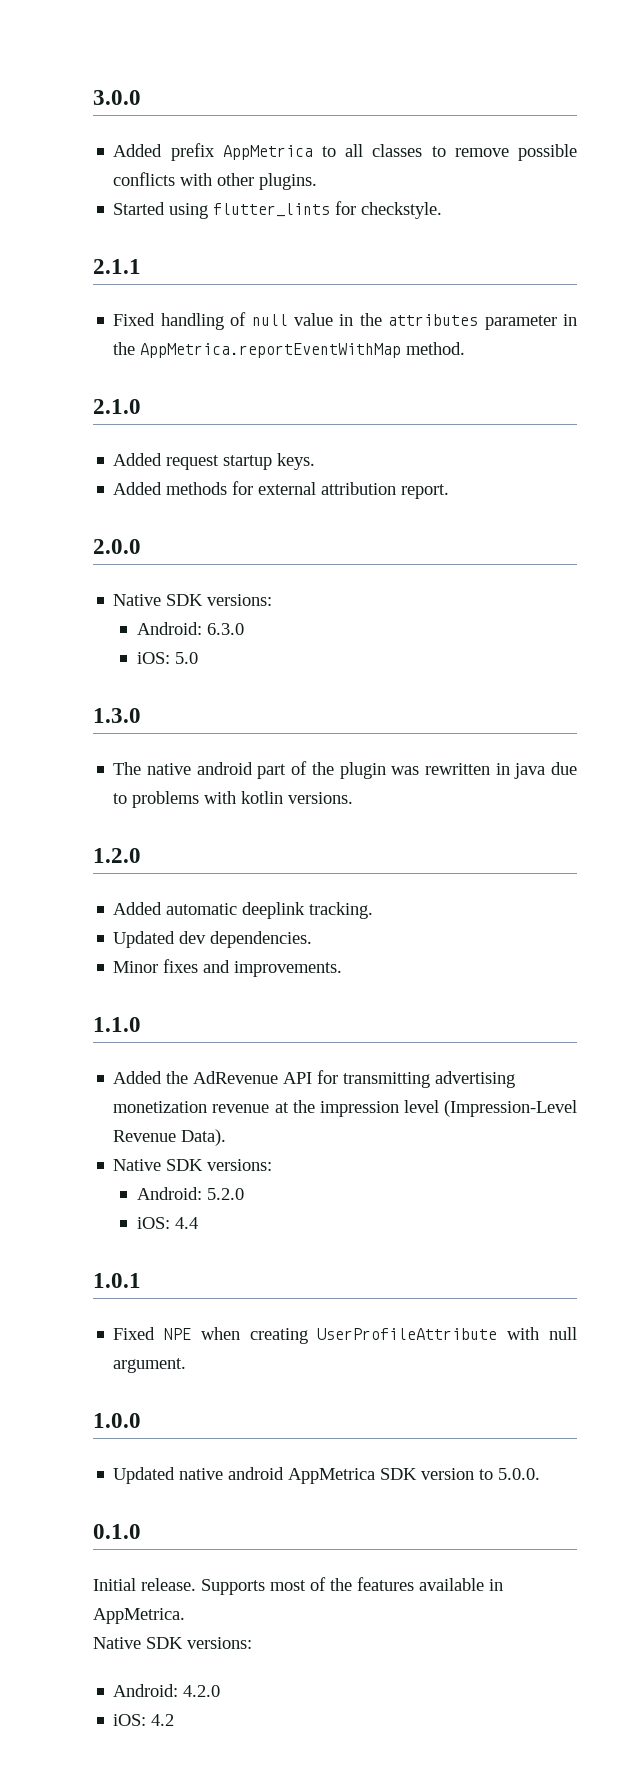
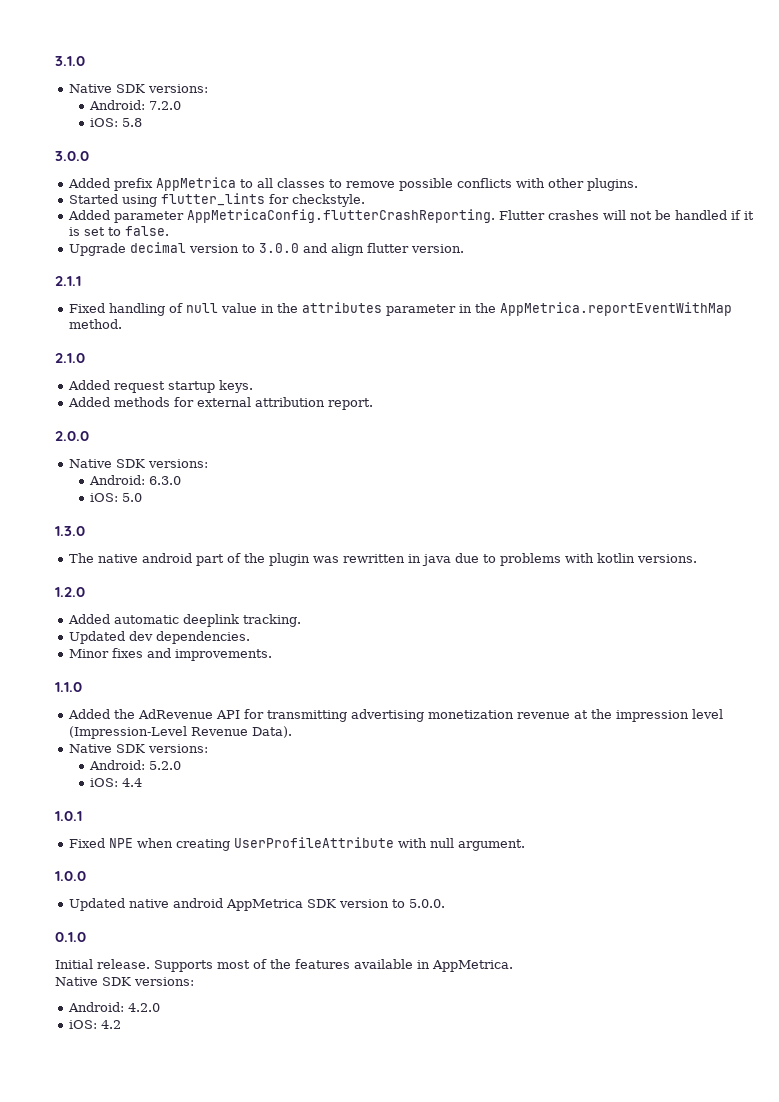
+ 3.1.0
+ Native SDK versions:
+ Android: 7.2.0
+ iOS: 5.8
+ Added parameter AppMetricaConfig.flutterCrashReporting. Flutter crashes will not be handled if it is set to false.
+ Upgrade decimal version to 3.0.0 and align flutter version.

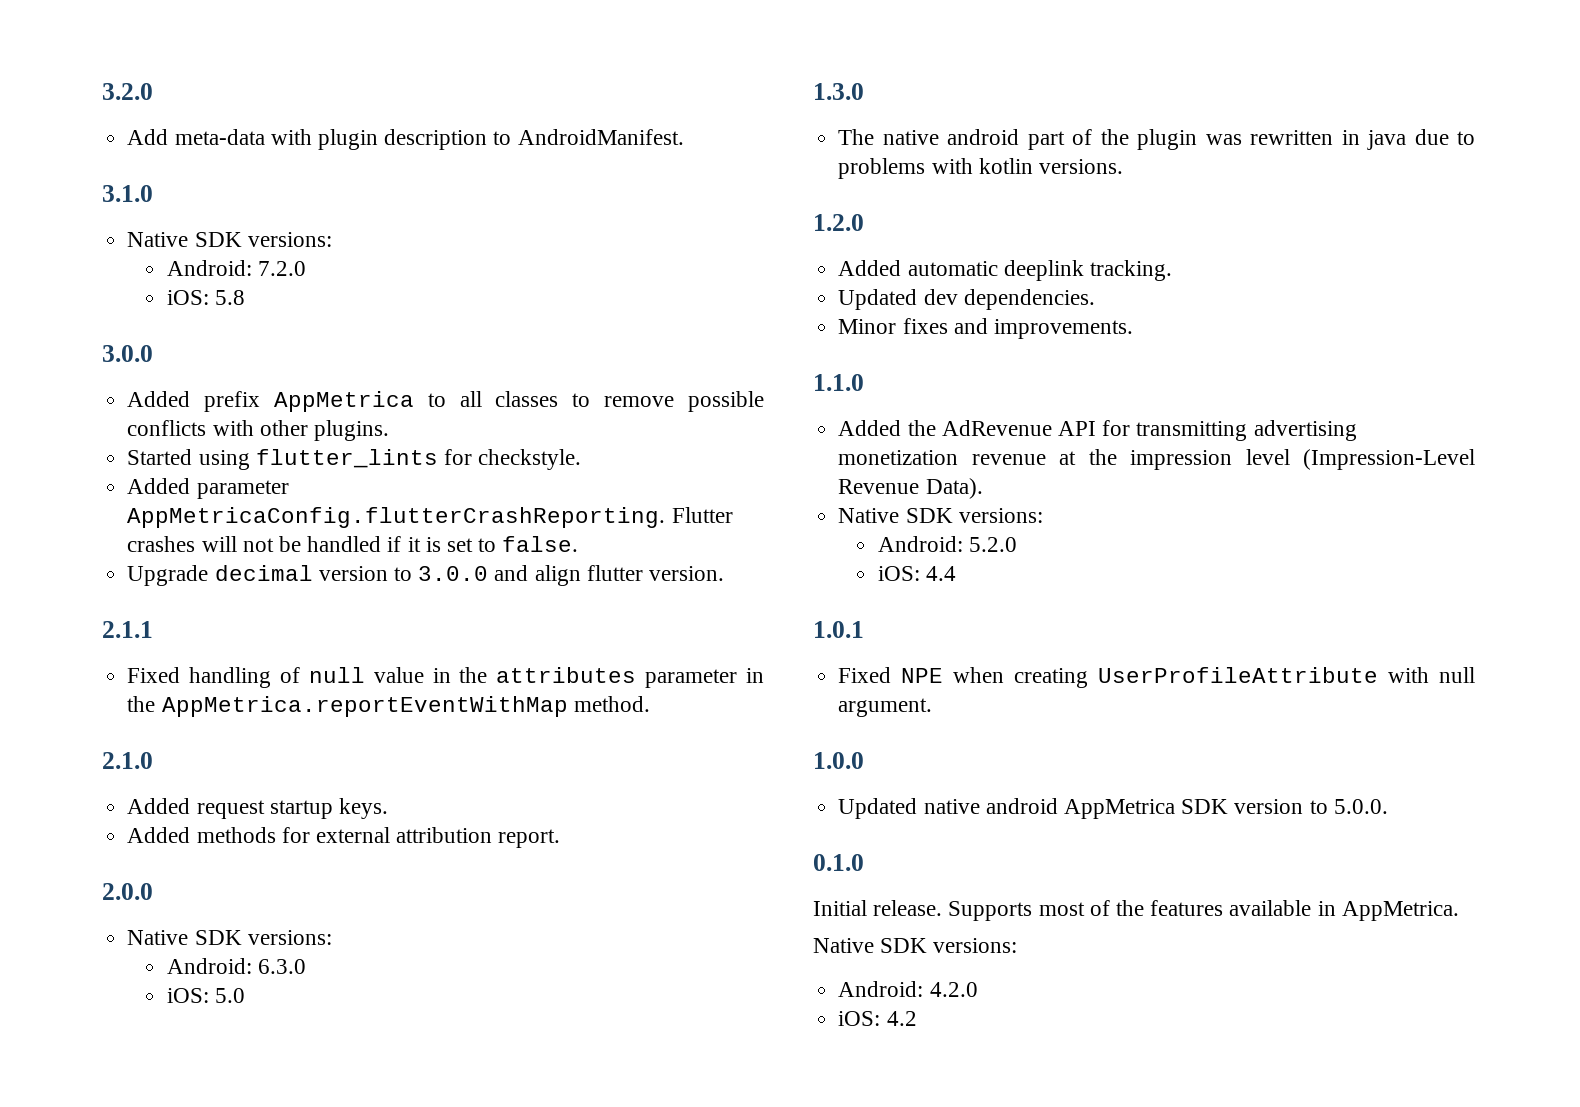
+ 3.2.0
+ Add meta-data with plugin description to AndroidManifest.

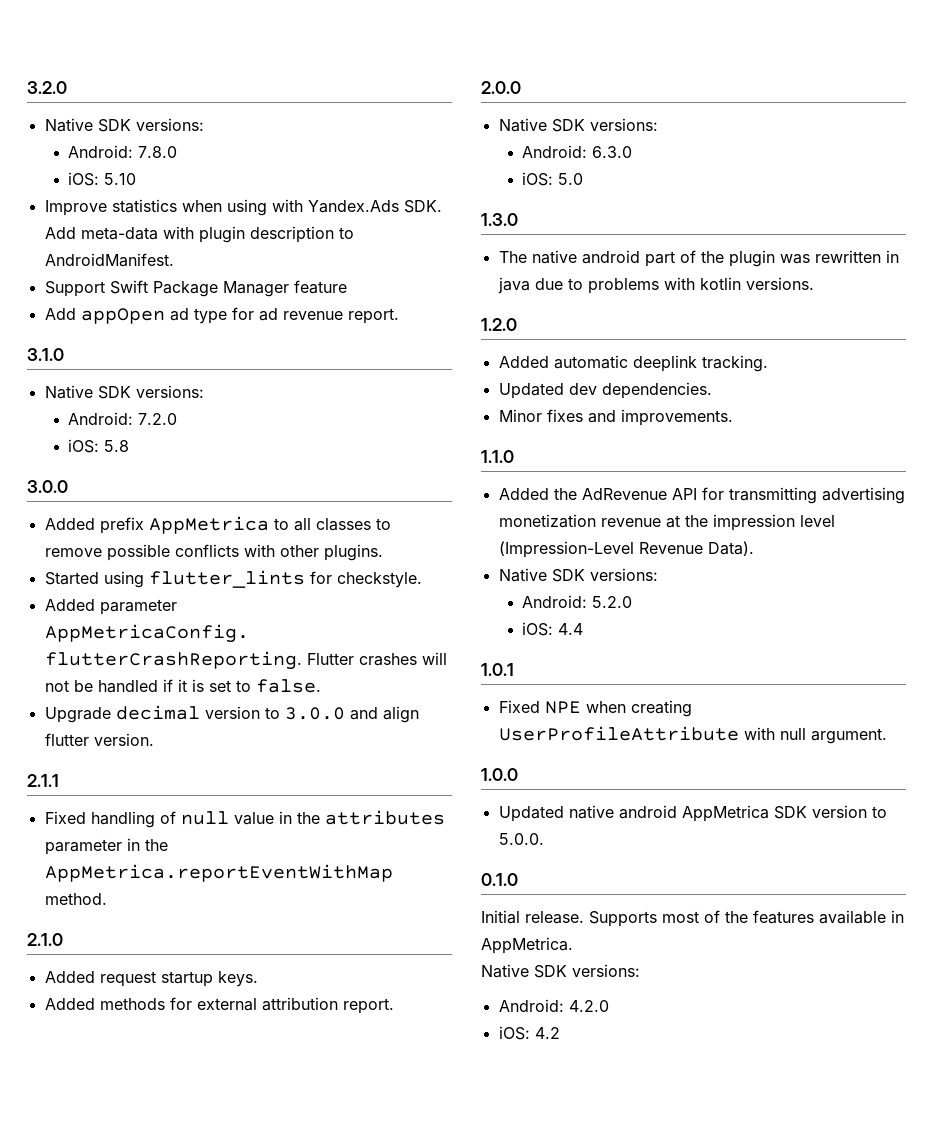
  3.2.0
- Add meta-data with plugin description to AndroidManifest.
+ Native SDK versions:
+ Android: 7.8.0
+ iOS: 5.10
+ Improve statistics when using with Yandex.Ads SDK. Add meta-data with plugin description to AndroidManifest.
+ Support Swift Package Manager feature
+ Add appOpen ad type for ad revenue report.

